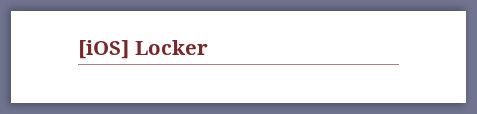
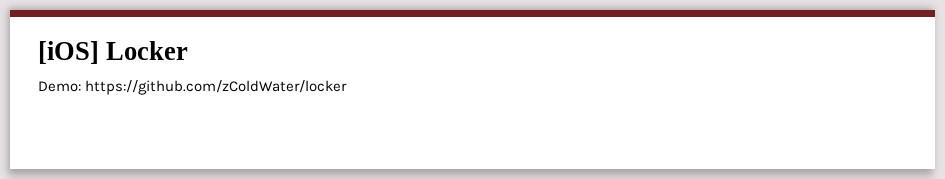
+ Demo: https://github.com/zColdWater/locker

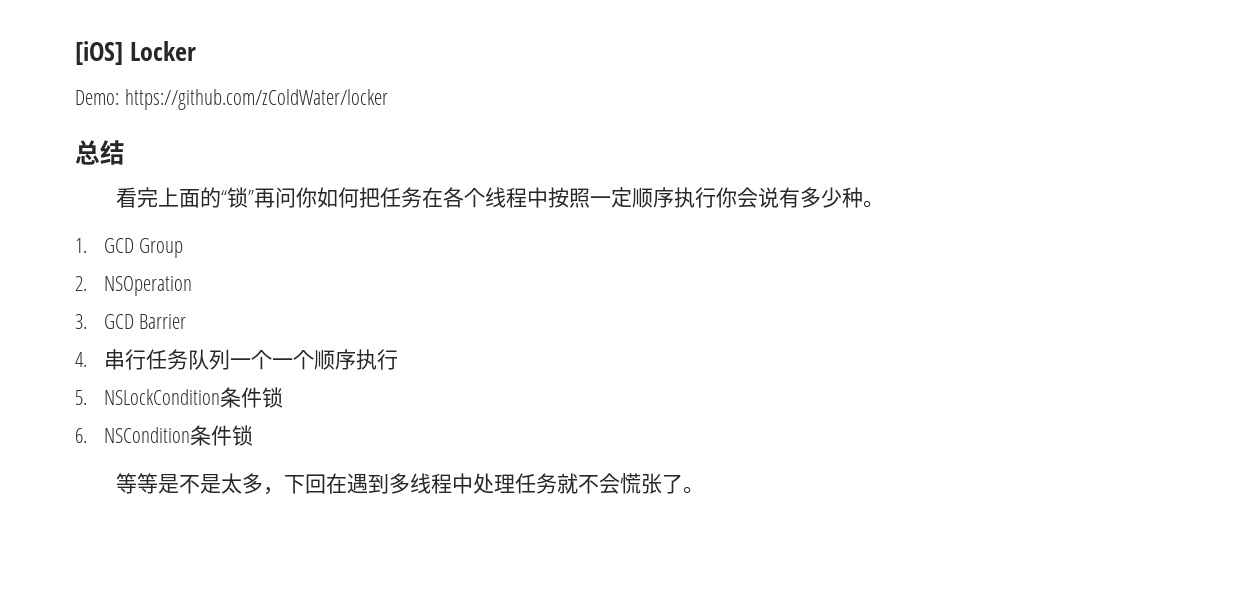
+ 总结
+ 看完上面的“锁”再问你如何把任务在各个线程中按照一定顺序执行你会说有多少种。
+ 1. GCD Group
+ 2. NSOperation
+ 3. GCD Barrier
+ 4.串行任务队列一个一个顺序执行
+ 5. NSLockCondition条件锁
+ 6. NSCondition条件锁
+ 等等是不是太多，下回在遇到多线程中处理任务就不会慌张了。

